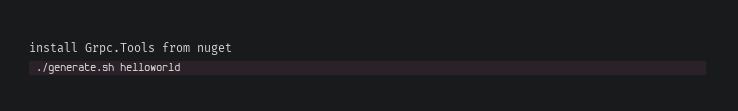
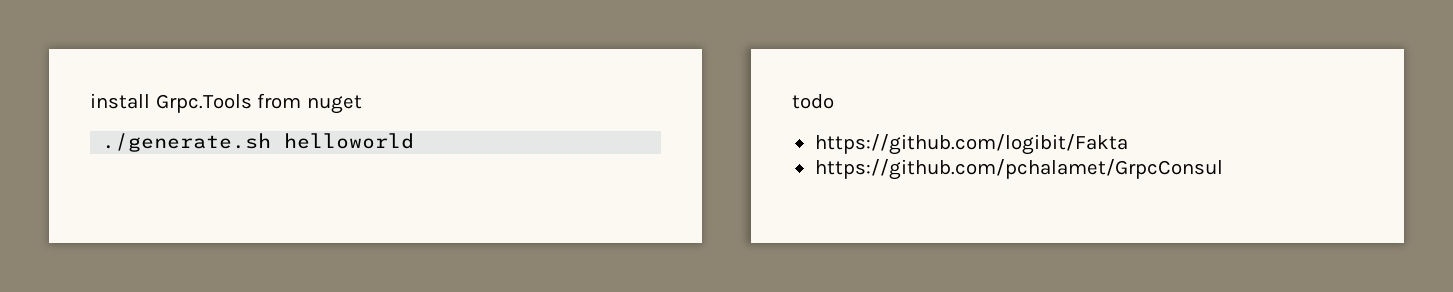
+ todo
+ https://github.com/logibit/Fakta
+ https://github.com/pchalamet/GrpcConsul

